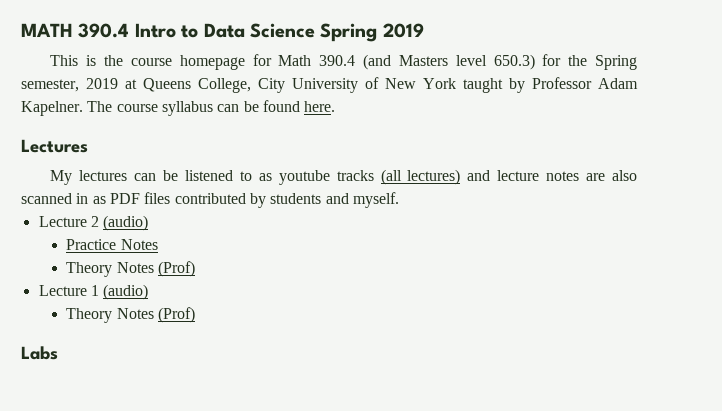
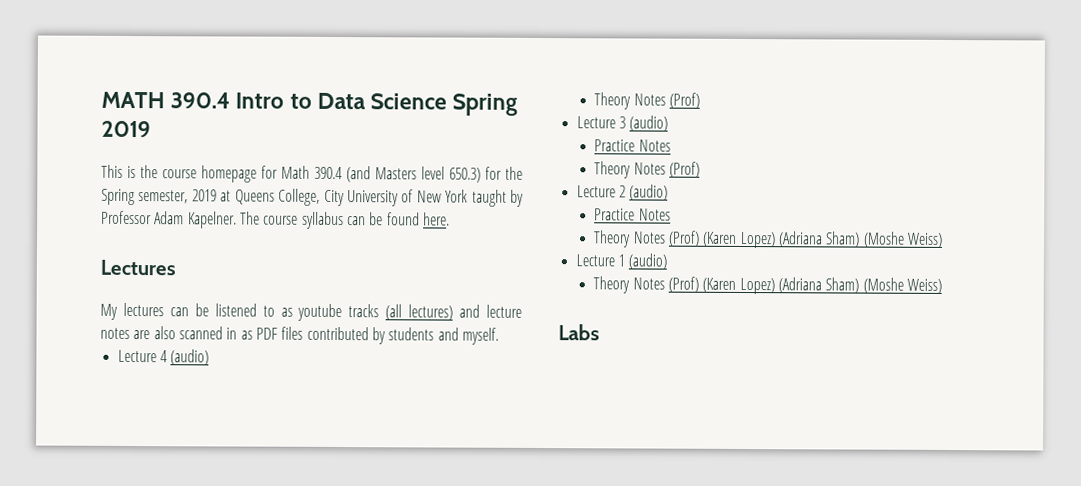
+ Lecture 4 (audio)
+ Theory Notes (Prof)
+ Lecture 3 (audio)
+ Practice Notes
+ Theory Notes (Prof)
  Lecture 2 (audio)
  Practice Notes
- Theory Notes (Prof)
+ Theory Notes (Prof) (Karen Lopez) (Adriana Sham) (Moshe Weiss)
  Lecture 1 (audio)
- Theory Notes (Prof)
+ Theory Notes (Prof) (Karen Lopez) (Adriana Sham) (Moshe Weiss)

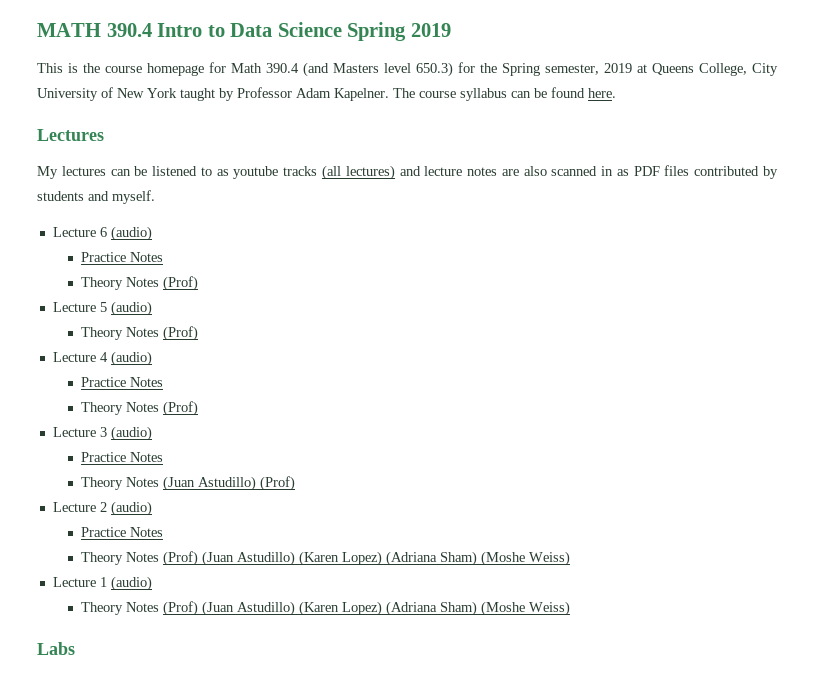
+ Lecture 6 (audio)
+ Practice Notes
+ Theory Notes (Prof)
+ Lecture 5 (audio)
+ Theory Notes (Prof)
  Lecture 4 (audio)
+ Practice Notes
  Lecture 3 (audio)
  Practice Notes
- Theory Notes (Prof)
+ Theory Notes (Juan Astudillo) (Prof)
  Lecture 2 (audio)
  Practice Notes
- Theory Notes (Prof) (Karen Lopez) (Adriana Sham) (Moshe Weiss)
+ Theory Notes (Prof) (Juan Astudillo) (Karen Lopez) (Adriana Sham) (Moshe Weiss)
  Lecture 1 (audio)
- Theory Notes (Prof) (Karen Lopez) (Adriana Sham) (Moshe Weiss)
+ Theory Notes (Prof) (Juan Astudillo) (Karen Lopez) (Adriana Sham) (Moshe Weiss)

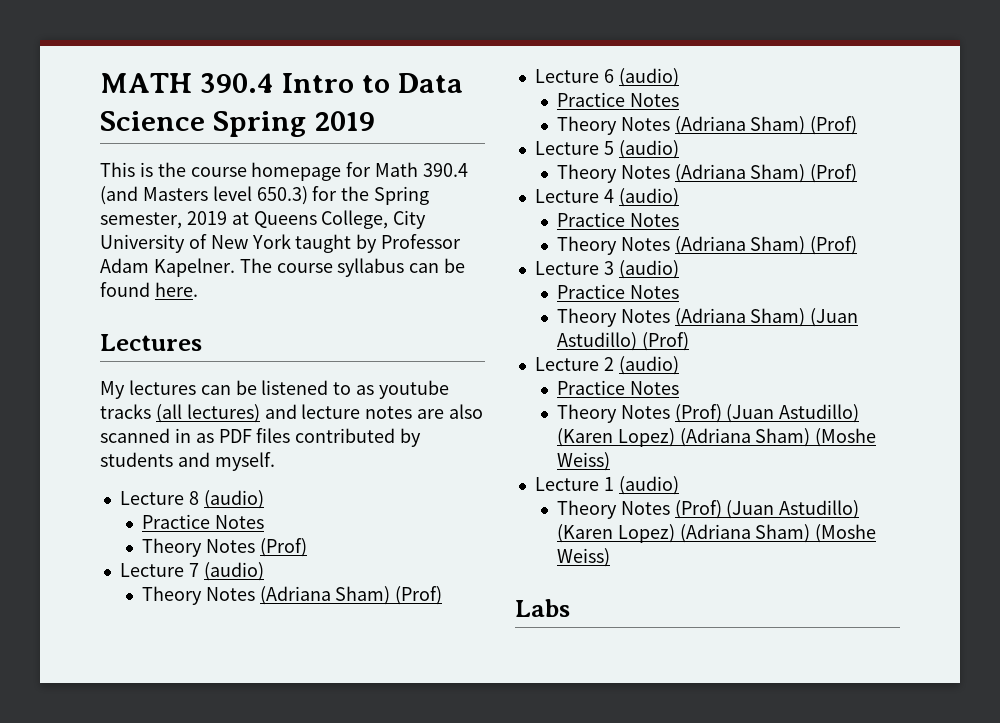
+ Lecture 8 (audio)
+ Practice Notes
+ Theory Notes (Prof)
+ Lecture 7 (audio)
+ Theory Notes (Adriana Sham) (Prof)
  Lecture 6 (audio)
  Practice Notes
- Theory Notes (Prof)
+ Theory Notes (Adriana Sham) (Prof)
  Lecture 5 (audio)
- Theory Notes (Prof)
+ Theory Notes (Adriana Sham) (Prof)
  Lecture 4 (audio)
  Practice Notes
- Theory Notes (Prof)
+ Theory Notes (Adriana Sham) (Prof)
- Theory Notes (Juan Astudillo) (Prof)
+ Theory Notes (Adriana Sham) (Juan Astudillo) (Prof)

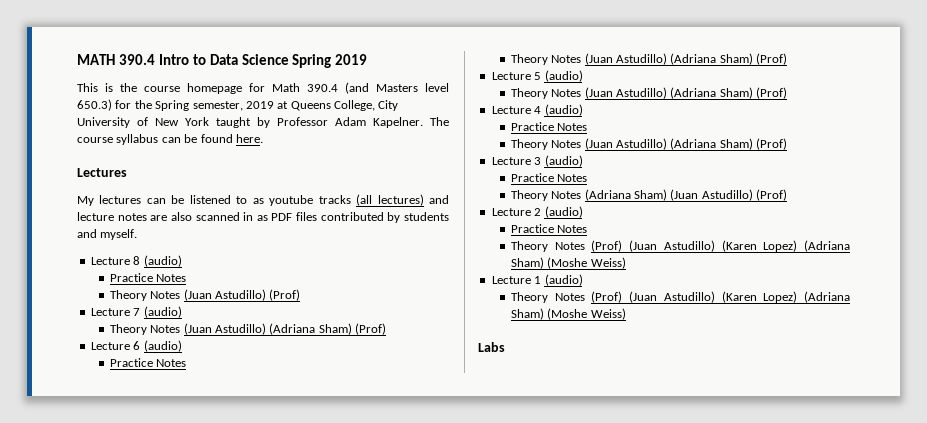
  Lecture 8 (audio)
  Practice Notes
- Theory Notes (Prof)
+ Theory Notes (Juan Astudillo) (Prof)
  Lecture 7 (audio)
- Theory Notes (Adriana Sham) (Prof)
+ Theory Notes (Juan Astudillo) (Adriana Sham) (Prof)
  Lecture 6 (audio)
  Practice Notes
- Theory Notes (Adriana Sham) (Prof)
+ Theory Notes (Juan Astudillo) (Adriana Sham) (Prof)
  Lecture 5 (audio)
- Theory Notes (Adriana Sham) (Prof)
+ Theory Notes (Juan Astudillo) (Adriana Sham) (Prof)
  Lecture 4 (audio)
  Practice Notes
- Theory Notes (Adriana Sham) (Prof)
+ Theory Notes (Juan Astudillo) (Adriana Sham) (Prof)

